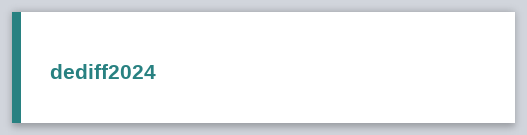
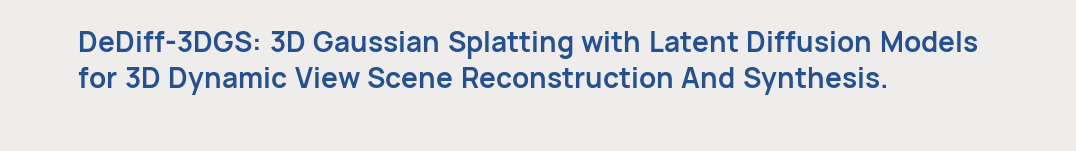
- dediff2024
+ DeDiff-3DGS: 3D Gaussian Splatting with Latent Diffusion Models for 3D Dynamic View Scene Reconstruction And Synthesis.

